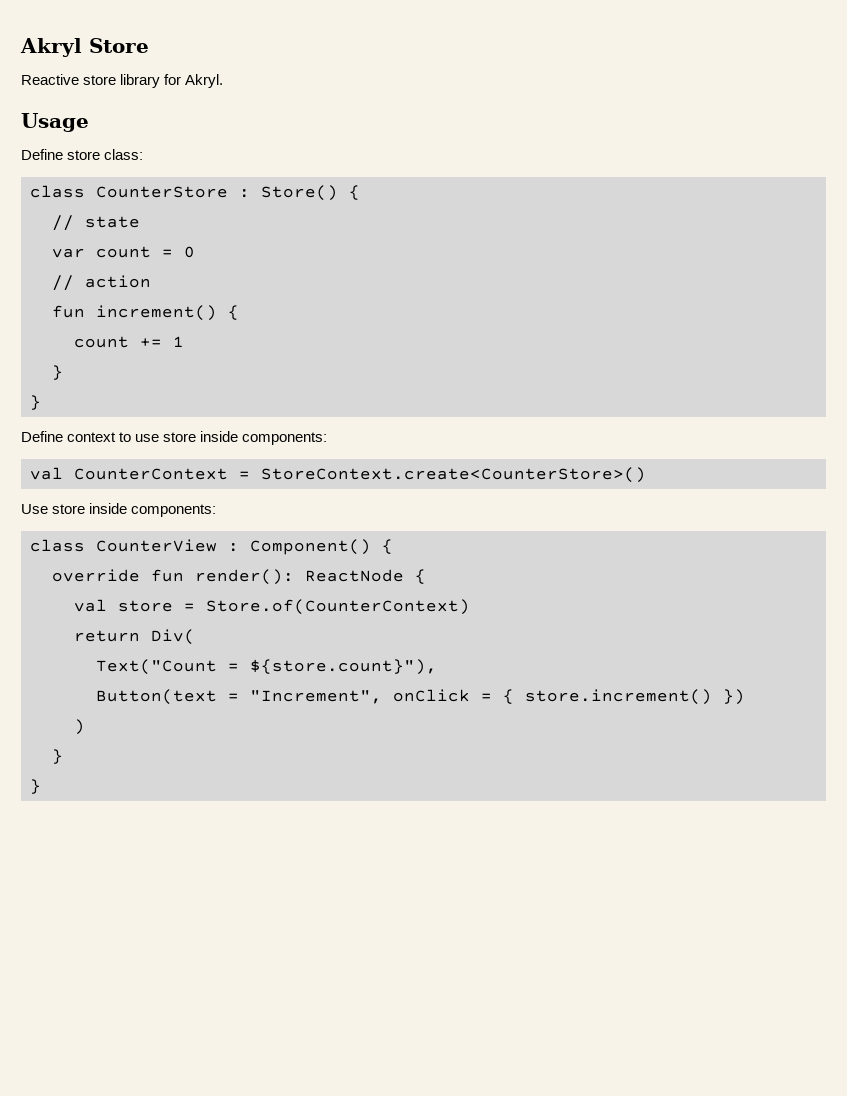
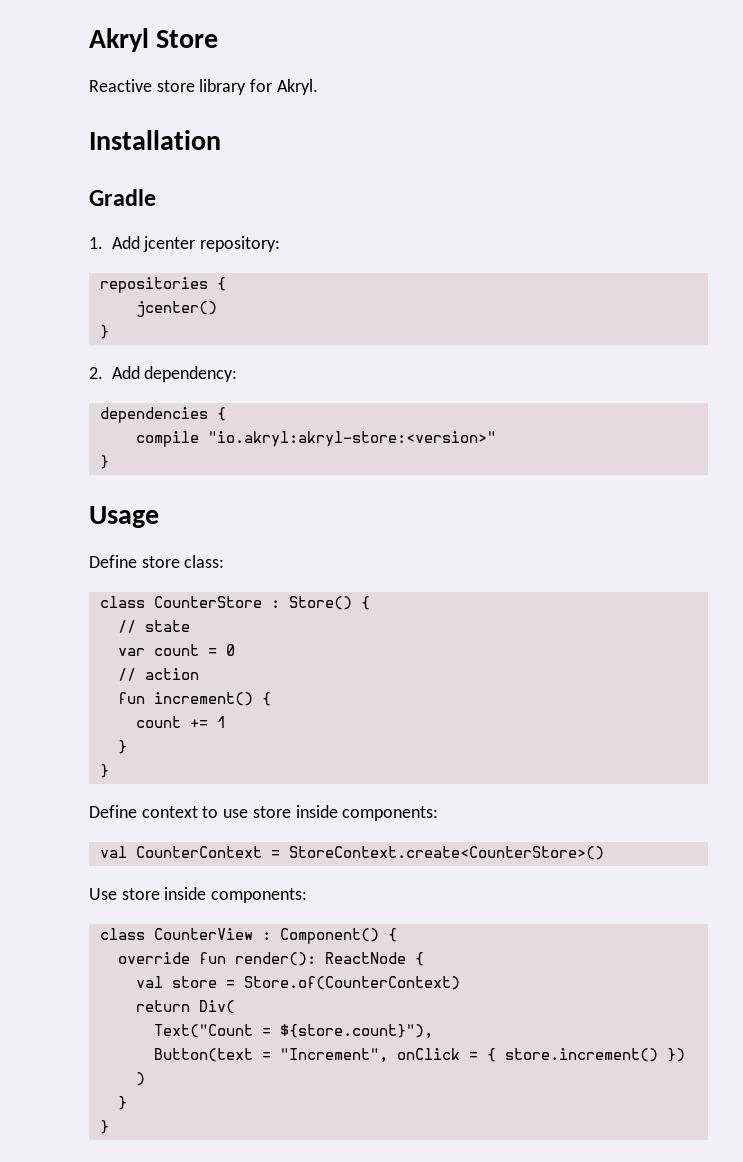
+ Installation
+ Gradle
+ 1. Add jcenter repository:
+ repositories {
+ jcenter()
+ }
+ 2. Add dependency:
+ dependencies {
+ compile "io.akryl:akryl-store:<version>"
+ }

